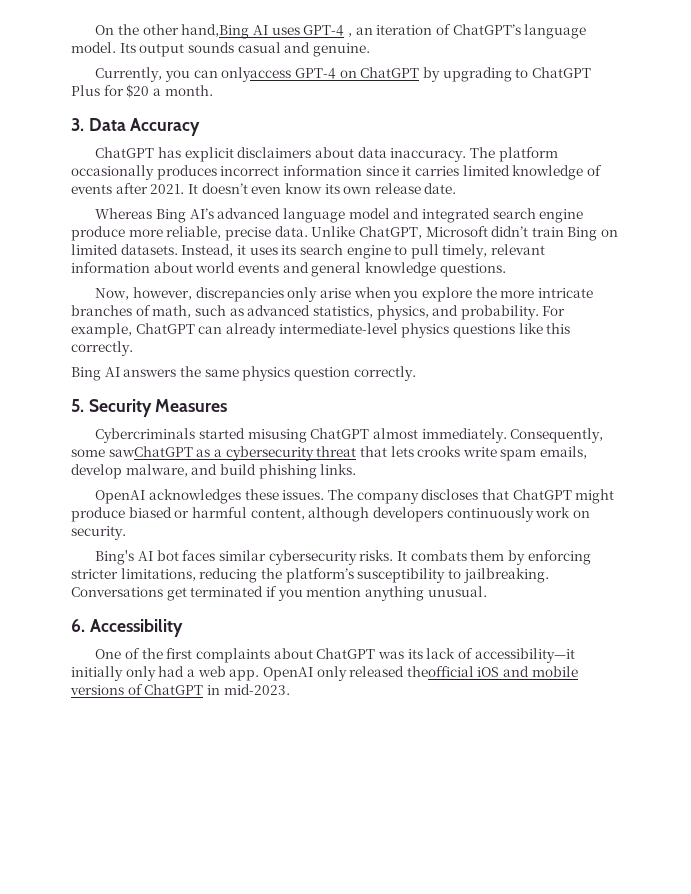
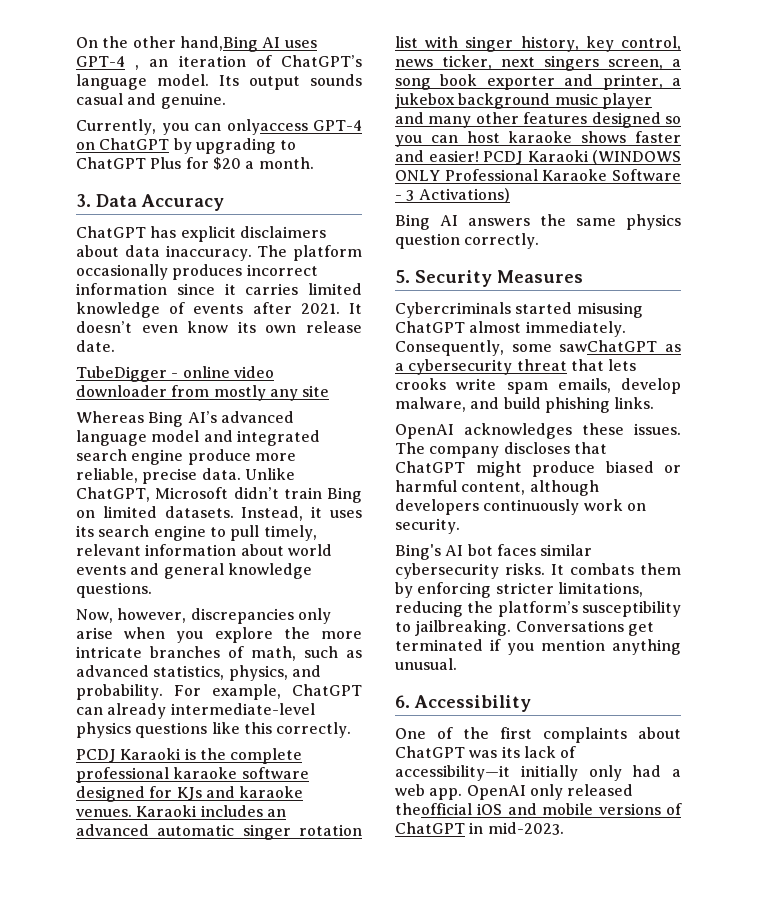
+ TubeDigger - online video downloader from mostly any site
+ PCDJ Karaoki is the complete professional karaoke software designed for KJs and karaoke venues. Karaoki includes an advanced automatic singer rotation list with singer history, key control, news ticker, next singers screen, a song book exporter and printer, a jukebox background music player and many other features designed so you can host karaoke shows faster and easier! PCDJ Karaoki (WINDOWS ONLY Professional Karaoke Software - 3 Activations)

